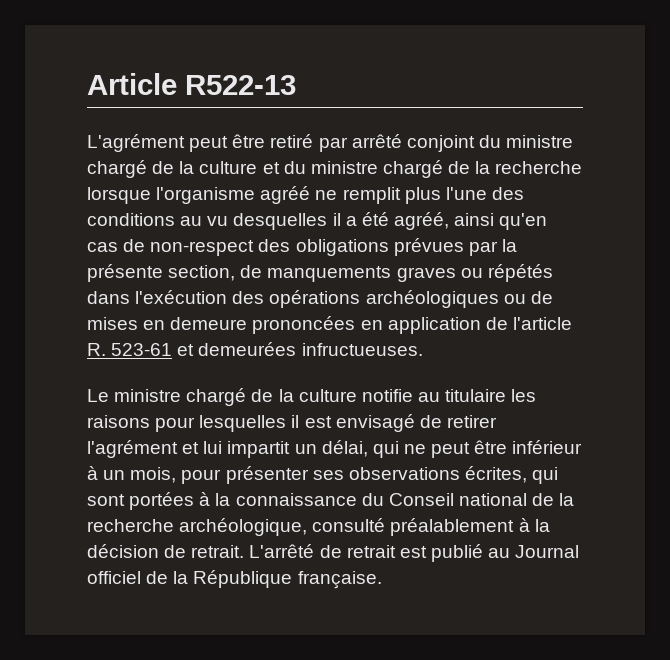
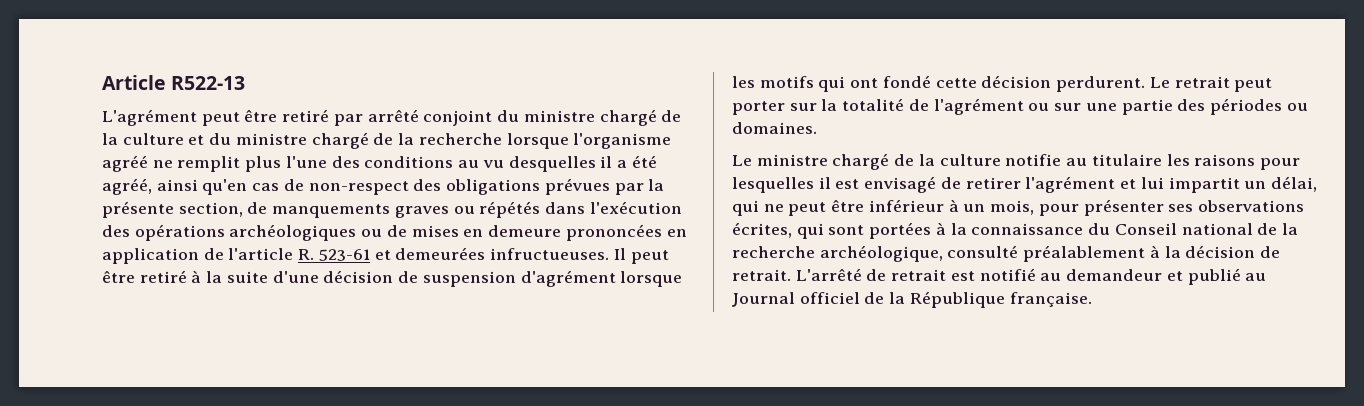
+ Il peut être retiré à la suite d'une décision de suspension d'agrément lorsque les motifs qui ont fondé cette décision perdurent. Le retrait peut porter sur la totalité de l'agrément ou sur une partie des périodes ou domaines.
- L'arrêté de retrait est publié au Journal officiel de la République française.
+ L'arrêté de retrait est notifié au demandeur et publié au Journal officiel de la République française.

